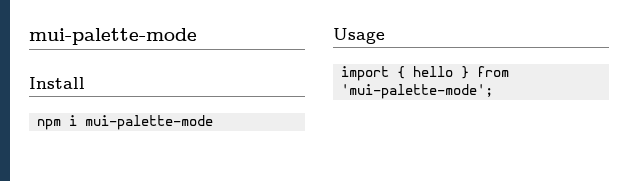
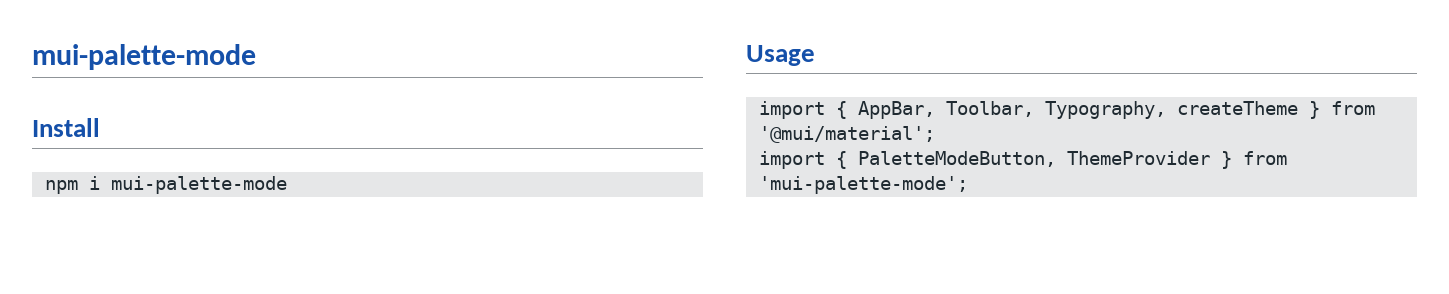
- import { hello } from 'mui-palette-mode';
+ import { AppBar, Toolbar, Typography, createTheme } from '@mui/material';
+ import { PaletteModeButton, ThemeProvider } from 'mui-palette-mode';

